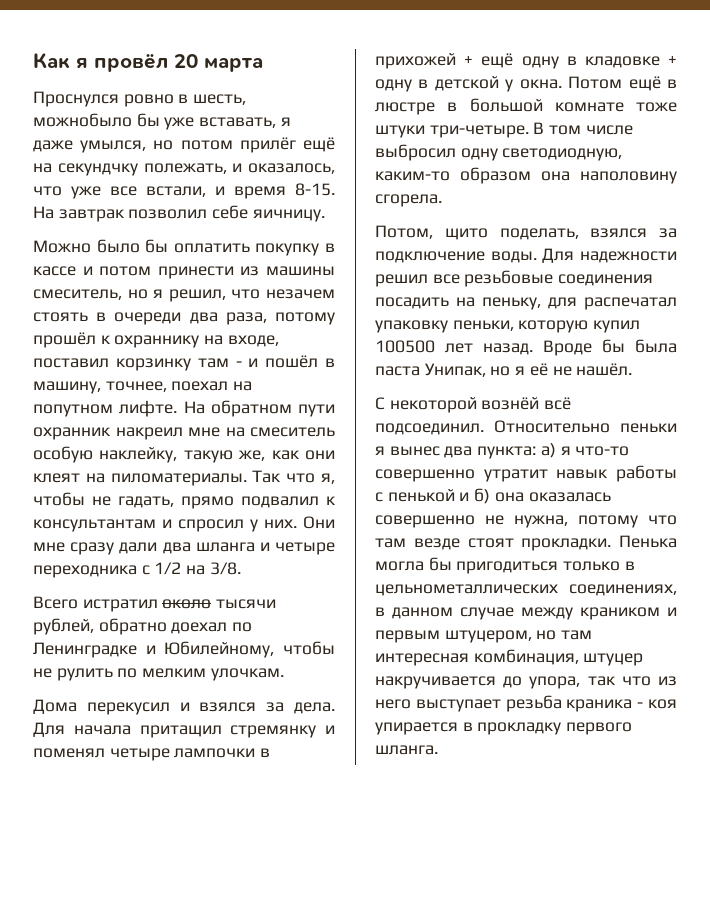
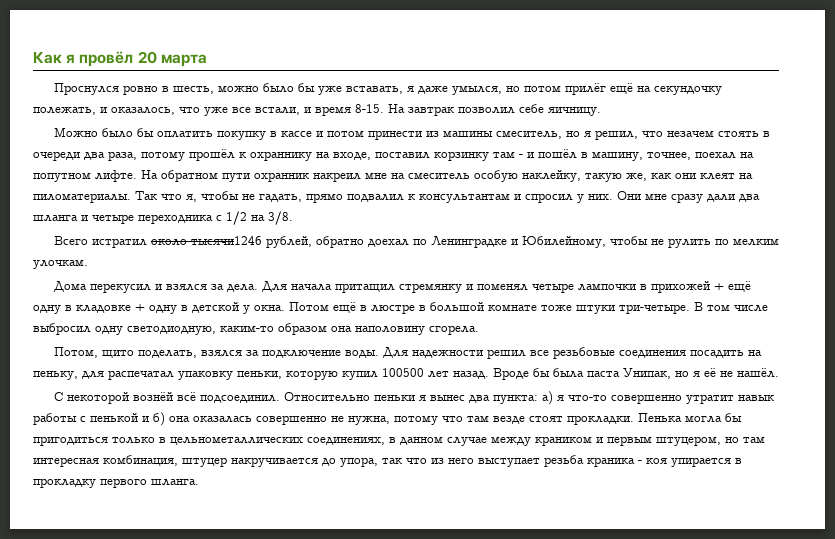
- Проснулся ровно в шесть, можнобыло бы уже вставать, я даже умылся, но потом прилёг ещё на секундчку полежать, и оказалось, что уже все встали, и время 8-15.
+ Проснулся ровно в шесть, можно было бы уже вставать, я даже умылся, но потом прилёг ещё на секундочку полежать, и оказалось, что уже все встали, и время 8-15.
- Всего истратил около тысячи рублей, обратно доехал по Ленинградке и Юбилейному, чтобы не рулить по мелким улочкам.
+ Всего истратил около тысячи1246 рублей, обратно доехал по Ленинградке и Юбилейному, чтобы не рулить по мелким улочкам.

